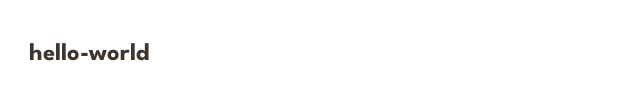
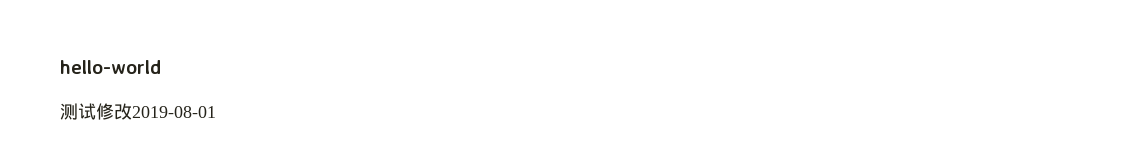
+ 测试修改2019-08-01

